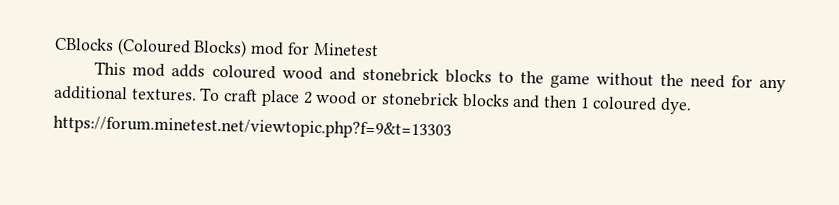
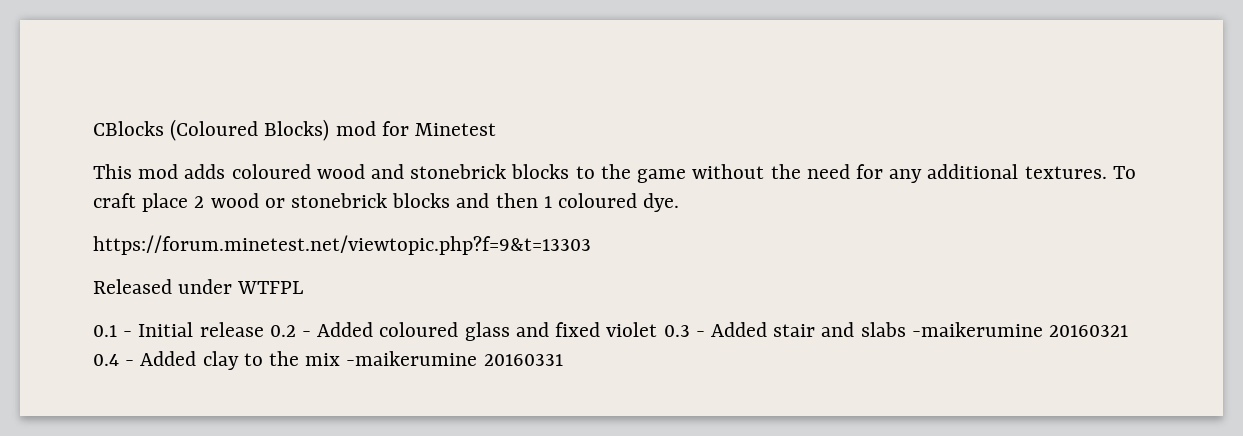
+ Released under WTFPL
+ 0.1 - Initial release 0.2 - Added coloured glass and fixed violet 0.3 - Added stair and slabs -maikerumine 20160321 0.4 - Added clay to the mix -maikerumine 20160331

